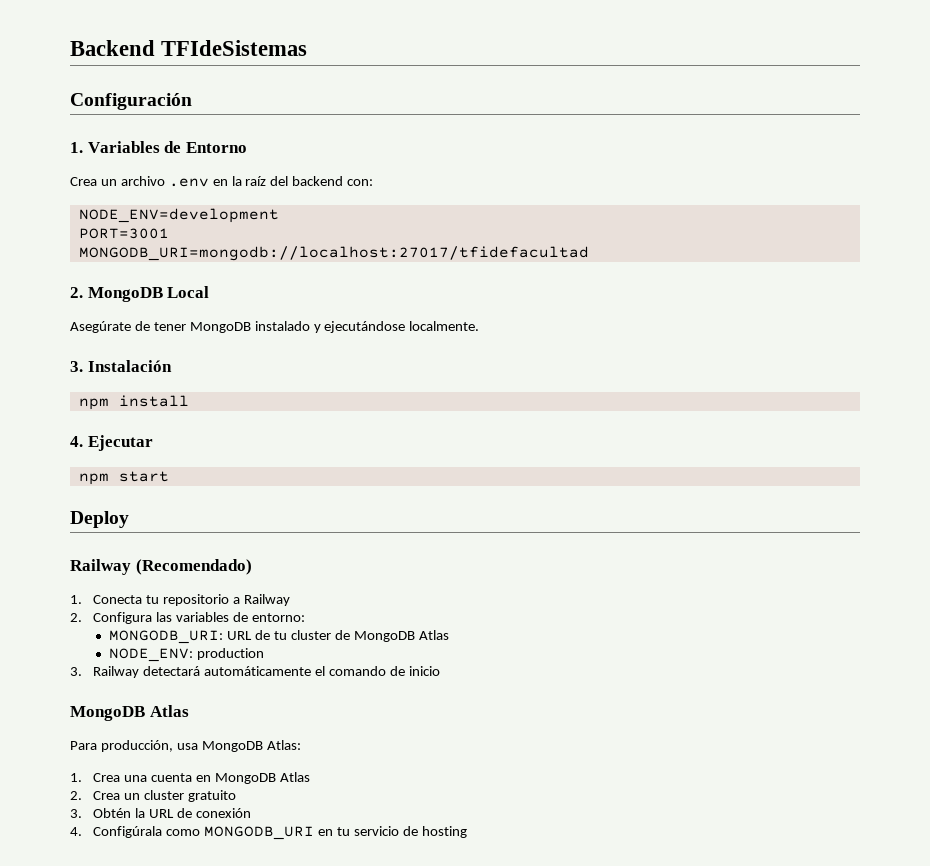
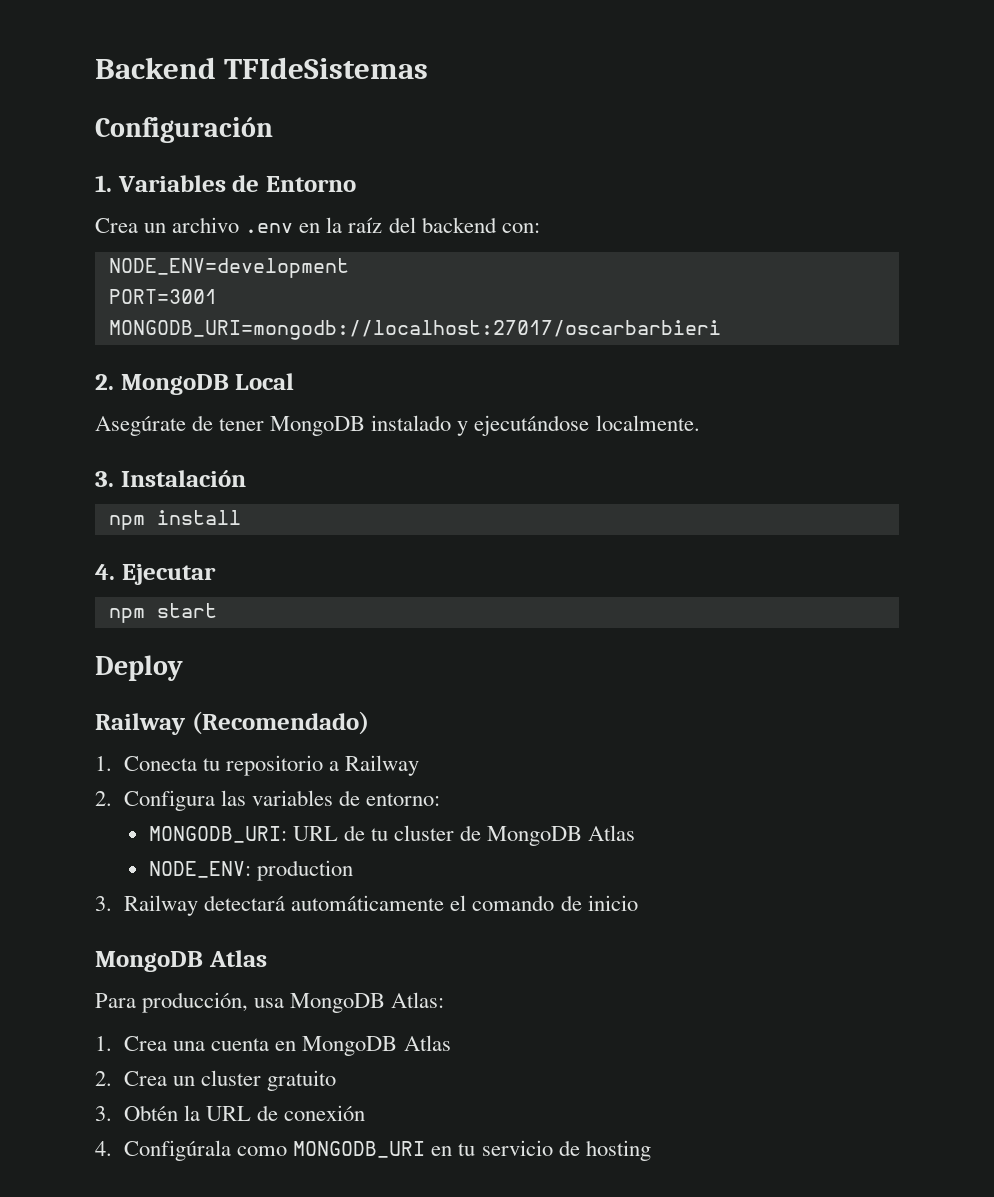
- MONGODB_URI=mongodb://localhost:27017/tfidefacultad
+ MONGODB_URI=mongodb://localhost:27017/oscarbarbieri

